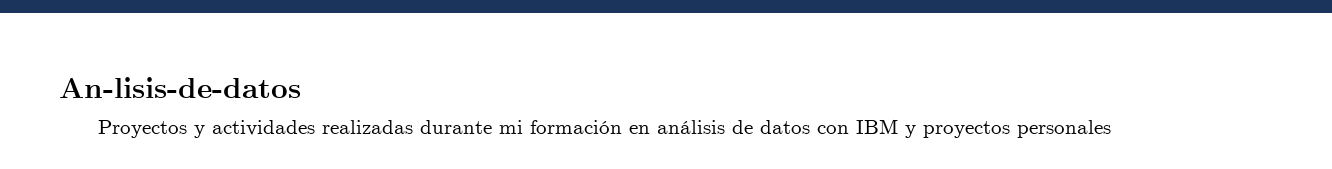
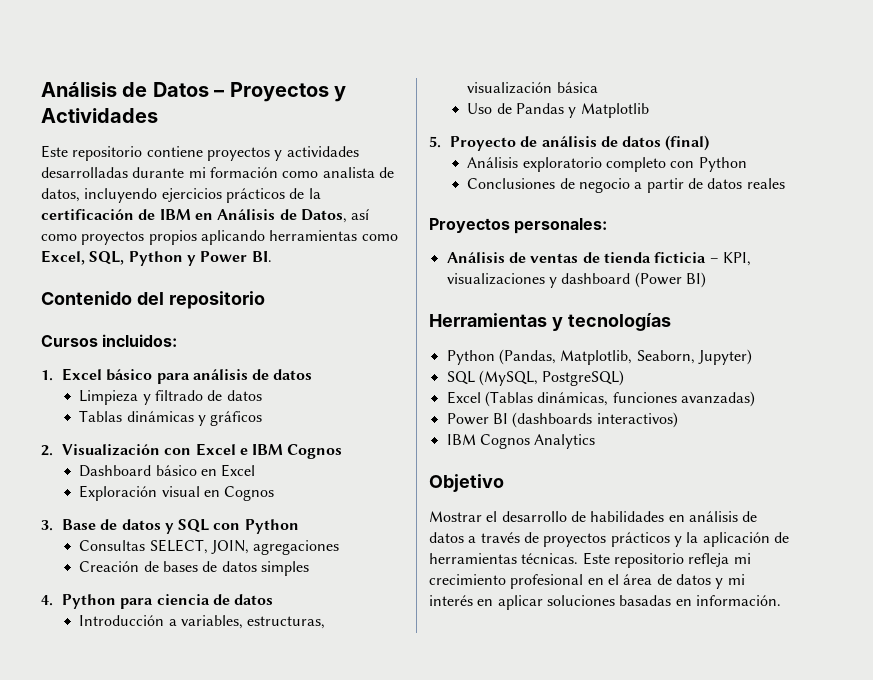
- An-lisis-de-datos
- Proyectos y actividades realizadas durante mi formación en análisis de datos con IBM y proyectos personales
+ Análisis de Datos – Proyectos y Actividades
+ Este repositorio contiene proyectos y actividades desarrolladas durante mi formación como analista de datos, incluyendo ejercicios prácticos de la certificación de IBM en Análisis de Datos, así como proyectos propios aplicando herramientas como Excel, SQL, Python y Power BI.
+ Contenido del repositorio
+ Cursos incluidos:
+ 1. Excel básico para análisis de datos
+ Limpieza y filtrado de datos
+ Tablas dinámicas y gráficos
+ 2. Visualización con Excel e IBM Cognos
+ Dashboard básico en Excel
+ Exploración visual en Cognos
+ 3. Base de datos y SQL con Python
+ Consultas SELECT, JOIN, agregaciones
+ Creación de bases de datos simples
+ 4. Python para ciencia de datos
+ Introducción a variables, estructuras, visualización básica
+ Uso de Pandas y Matplotlib
+ 5. Proyecto de análisis de datos (final)
+ Análisis exploratorio completo con Python
+ Conclusiones de negocio a partir de datos reales
+ Proyectos personales:
+ Análisis de ventas de tienda ficticia – KPI, visualizaciones y dashboard (Power BI)
+ Herramientas y tecnologías
+ Python (Pandas, Matplotlib, Seaborn, Jupyter)
+ SQL (MySQL, PostgreSQL)
+ Excel (Tablas dinámicas, funciones avanzadas)
+ Power BI (dashboards interactivos)
+ IBM Cognos Analytics
+ Objetivo
+ Mostrar el desarrollo de habilidades en análisis de datos a través de proyectos prácticos y la aplicación de herramientas técnicas. Este repositorio refleja mi crecimiento profesional en el área de datos y mi interés en aplicar soluciones basadas en información.

